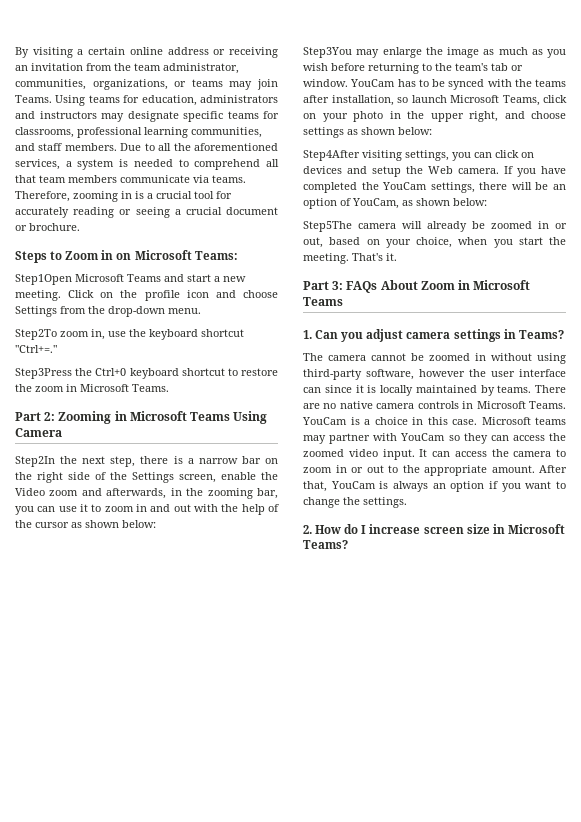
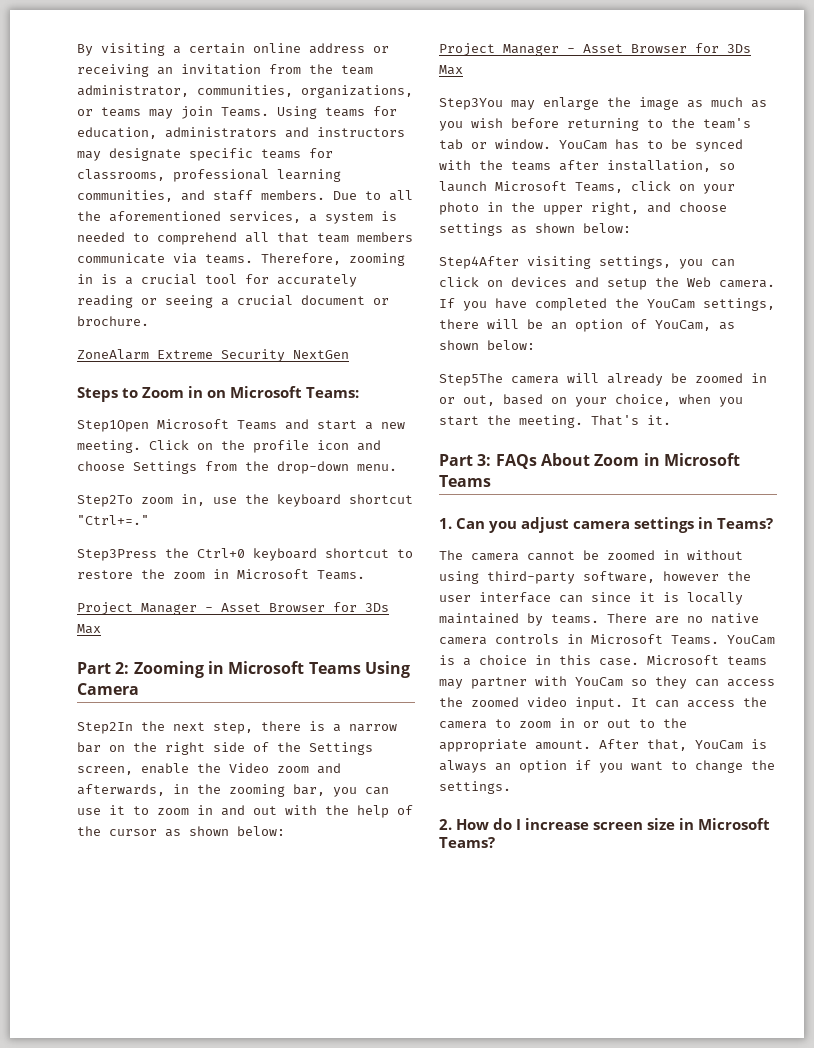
+ ZoneAlarm Extreme Security NextGen
  Step3Press the Ctrl+0 keyboard shortcut to restore the zoom in Microsoft Teams.
+ Project Manager - Asset Browser for 3Ds Max
  Step2In the next step, there is a narrow bar on the right side of the Settings screen, enable the Video zoom and afterwards, in the zooming bar, you can use it to zoom in and out with the help of the cursor as shown below:
+ Project Manager - Asset Browser for 3Ds Max

